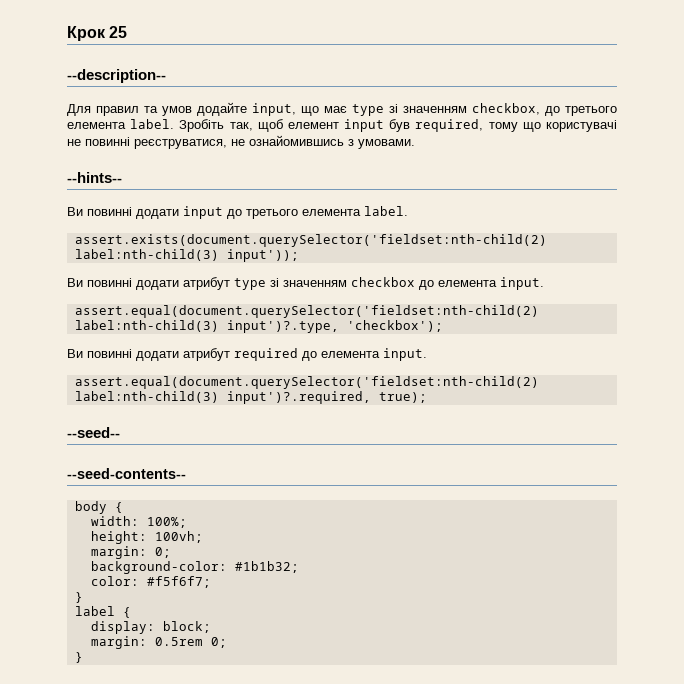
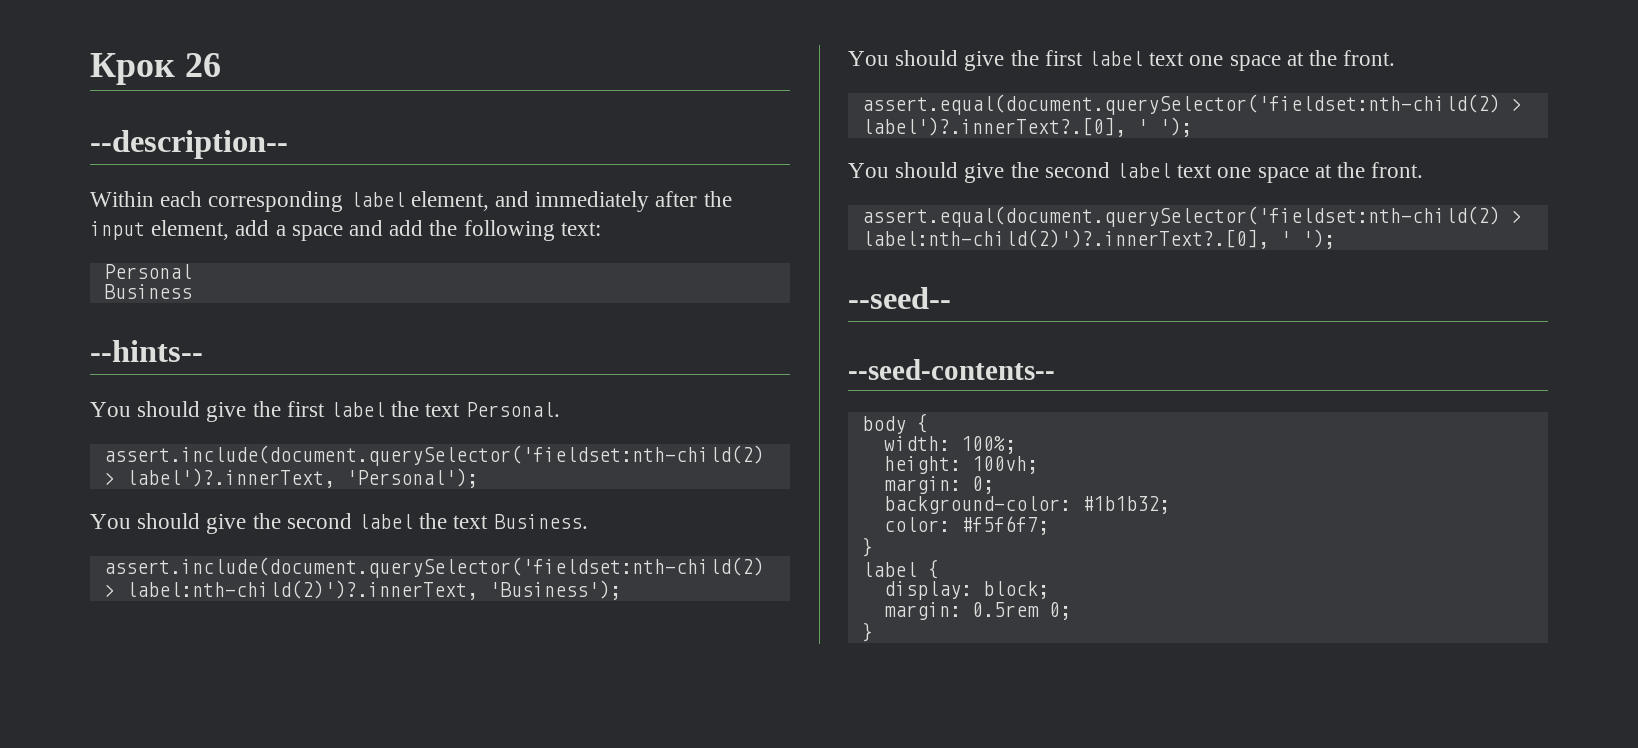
- Крок 25
+ Крок 26
- Для правил та умов додайте input, що має type зі значенням checkbox, до третього елемента label. Зробіть так, щоб елемент input був required, тому що користувачі не повинні реєструватися, не ознайомившись з умовами.
+ Within each corresponding label element, and immediately after the input element, add a space and add the following text:
+ Personal
+ Business
  --hints--
- Ви повинні додати input до третього елемента label.
- assert.exists(document.querySelector('fieldset:nth-child(2) label:nth-child(3) input'));
- Ви повинні додати атрибут type зі значенням checkbox до елемента input.
- assert.equal(document.querySelector('fieldset:nth-child(2) label:nth-child(3) input')?.type, 'checkbox');
- Ви повинні додати атрибут required до елемента input.
- assert.equal(document.querySelector('fieldset:nth-child(2) label:nth-child(3) input')?.required, true);
+ You should give the first label the text Personal.
+ assert.include(document.querySelector('fieldset:nth-child(2) > label')?.innerText, 'Personal');
+ You should give the second label the text Business.
+ assert.include(document.querySelector('fieldset:nth-child(2) > label:nth-child(2)')?.innerText, 'Business');
+ You should give the first label text one space at the front.
+ assert.equal(document.querySelector('fieldset:nth-child(2) > label')?.innerText?.[0], ' ');
+ You should give the second label text one space at the front.
+ assert.equal(document.querySelector('fieldset:nth-child(2) > label:nth-child(2)')?.innerText?.[0], ' ');

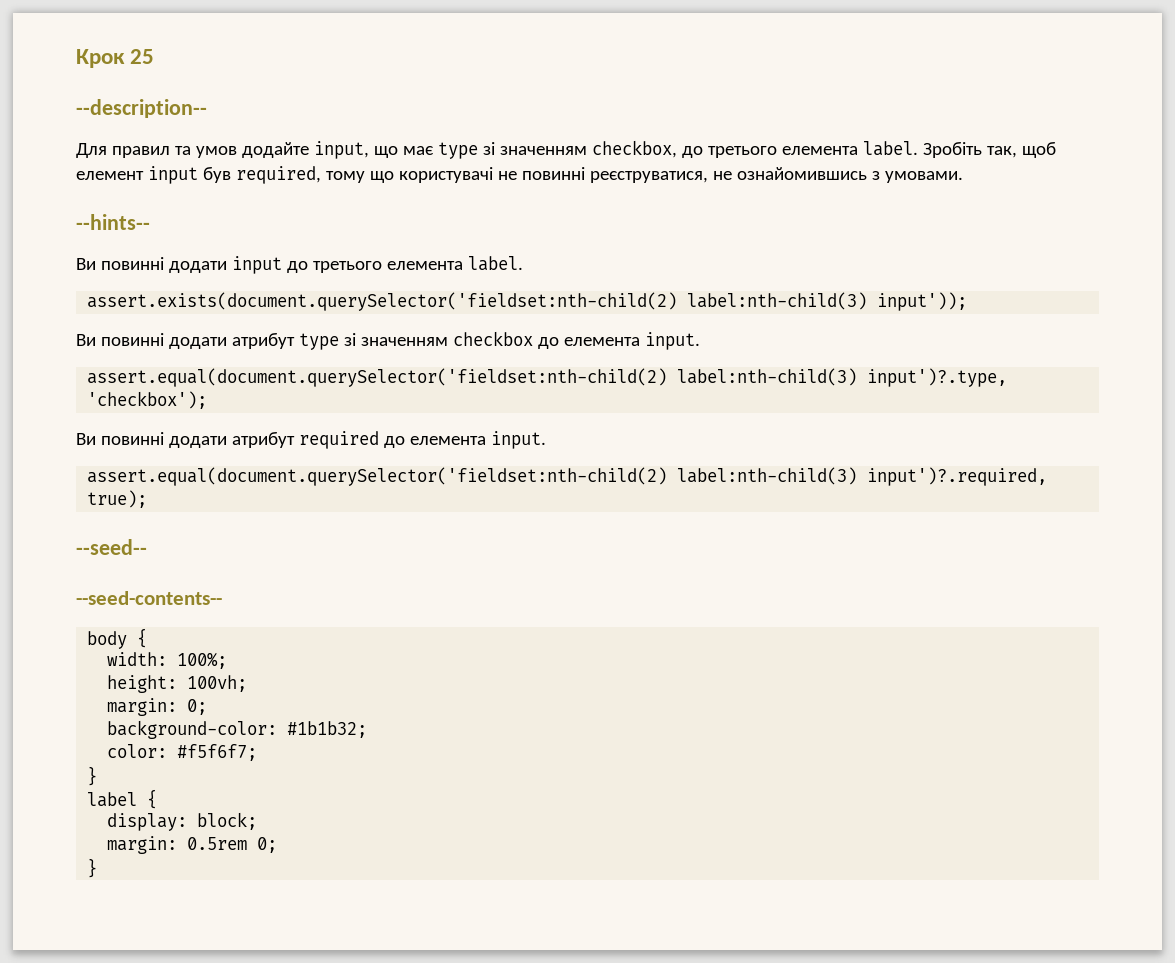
- Крок 26
+ Крок 25
- Within each corresponding label element, and immediately after the input element, add a space and add the following text:
- Personal
- Business
+ Для правил та умов додайте input, що має type зі значенням checkbox, до третього елемента label. Зробіть так, щоб елемент input був required, тому що користувачі не повинні реєструватися, не ознайомившись з умовами.
  --hints--
- You should give the first label the text Personal.
- assert.include(document.querySelector('fieldset:nth-child(2) > label')?.innerText, 'Personal');
- You should give the second label the text Business.
- assert.include(document.querySelector('fieldset:nth-child(2) > label:nth-child(2)')?.innerText, 'Business');
- You should give the first label text one space at the front.
- assert.equal(document.querySelector('fieldset:nth-child(2) > label')?.innerText?.[0], ' ');
- You should give the second label text one space at the front.
- assert.equal(document.querySelector('fieldset:nth-child(2) > label:nth-child(2)')?.innerText?.[0], ' ');
+ Ви повинні додати input до третього елемента label.
+ assert.exists(document.querySelector('fieldset:nth-child(2) label:nth-child(3) input'));
+ Ви повинні додати атрибут type зі значенням checkbox до елемента input.
+ assert.equal(document.querySelector('fieldset:nth-child(2) label:nth-child(3) input')?.type, 'checkbox');
+ Ви повинні додати атрибут required до елемента input.
+ assert.equal(document.querySelector('fieldset:nth-child(2) label:nth-child(3) input')?.required, true);

